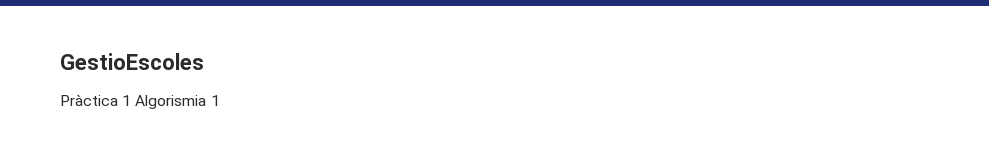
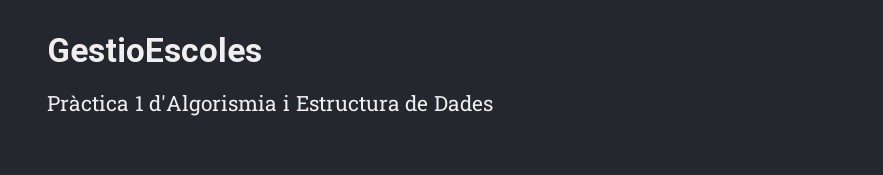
- Pràctica 1 Algorismia 1
+ Pràctica 1 d'Algorismia i Estructura de Dades

